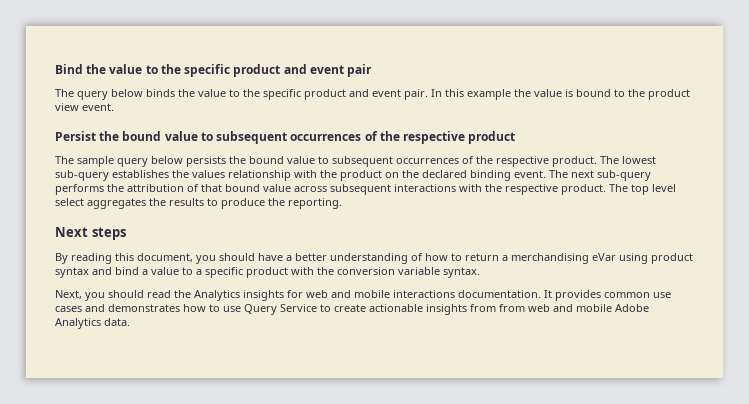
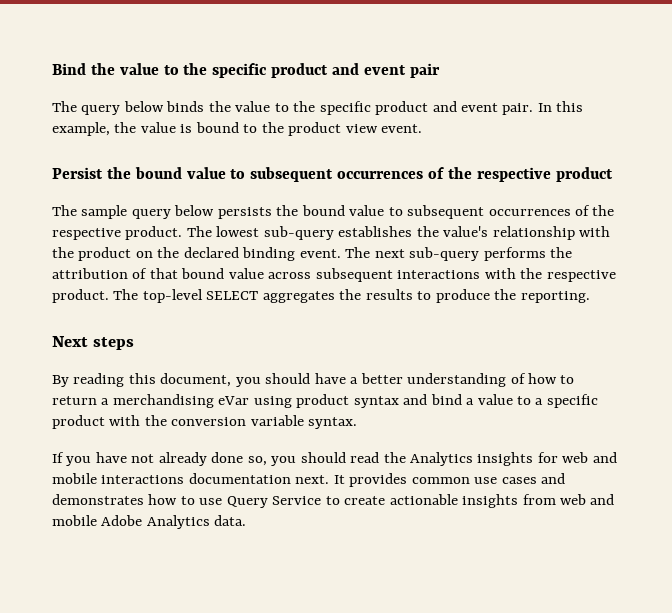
- In this example the value is bound to the product view event.
+ In this example, the value is bound to the product view event.
- The lowest sub-query establishes the values relationship with the product on the declared binding event.
+ The lowest sub-query establishes the value's relationship with the product on the declared binding event.
- The top level select aggregates the results to produce the reporting.
+ The top-level SELECT aggregates the results to produce the reporting.
- Next, you should read the Analytics insights for web and mobile interactions documentation.
+ If you have not already done so, you should read the Analytics insights for web and mobile interactions documentation next.
- It provides common use cases and demonstrates how to use Query Service to create actionable insights from from web and mobile Adobe Analytics data.
+ It provides common use cases and demonstrates how to use Query Service to create actionable insights from web and mobile Adobe Analytics data.

